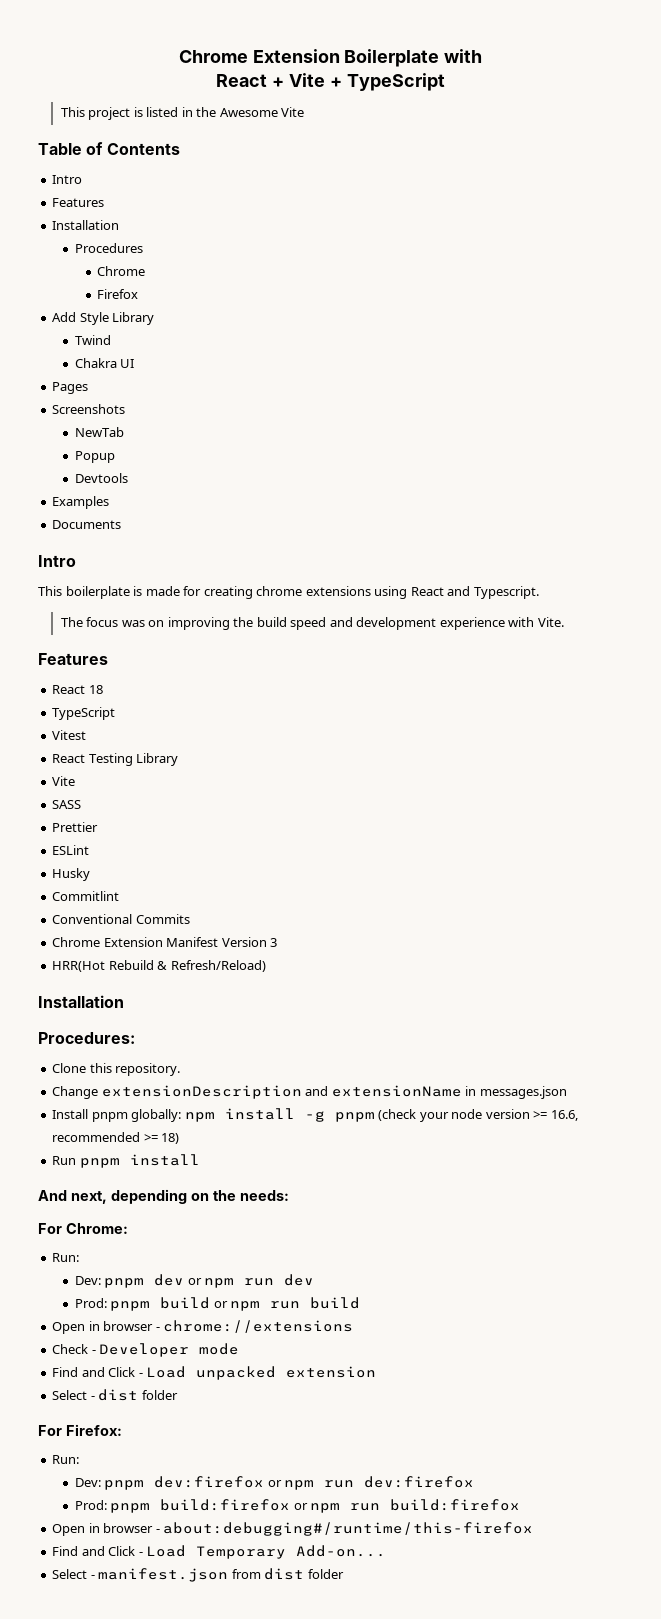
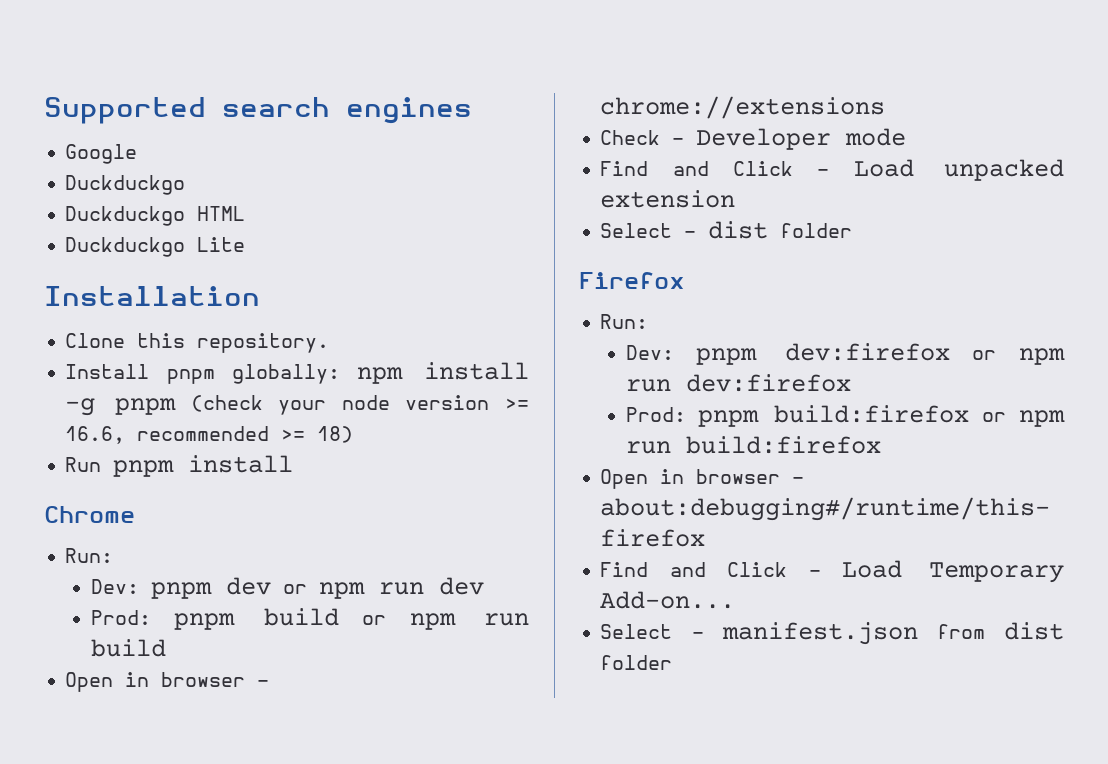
- Chrome Extension Boilerplate with
- React + Vite + TypeScript
- This project is listed in the Awesome Vite
- Table of Contents
- Intro
- Features
+ Supported search engines
+ Google
+ Duckduckgo
+ Duckduckgo HTML
+ Duckduckgo Lite
  Installation
- Procedures
- Chrome
- Firefox
- Add Style Library
- Twind
- Chakra UI
- Pages
- Screenshots
- NewTab
- Popup
- Devtools
- Examples
- Documents
- Intro
- This boilerplate is made for creating chrome extensions using React and Typescript.
- The focus was on improving the build speed and development experience with Vite.
- Features
- React 18
- TypeScript
- Vitest
- React Testing Library
- Vite
- SASS
- Prettier
- ESLint
- Husky
- Commitlint
- Conventional Commits
- Chrome Extension Manifest Version 3
- HRR(Hot Rebuild & Refresh/Reload)
- Installation
- Procedures:
  Clone this repository.
- Change extensionDescription and extensionName in messages.json
- And next, depending on the needs:
- For Chrome:
+ Chrome
- For Firefox:
+ Firefox

